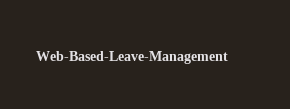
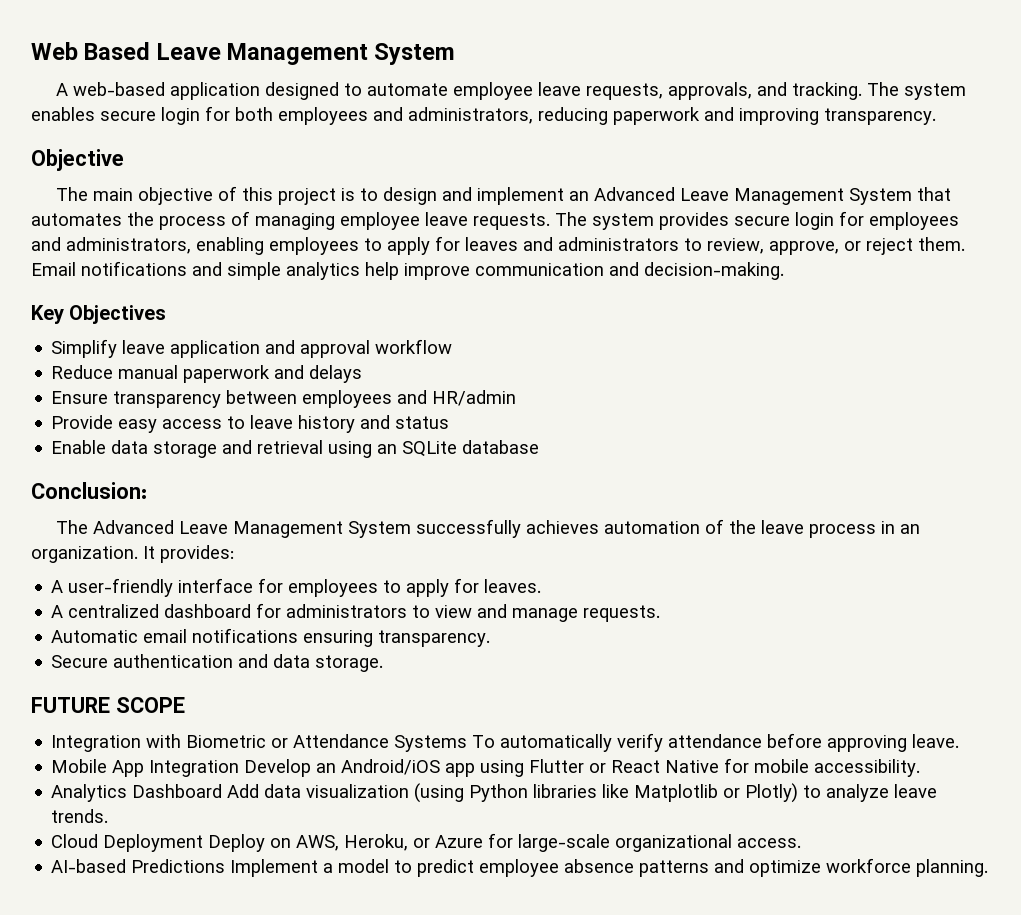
- Web-Based-Leave-Management
+ Web Based Leave Management System
+ A web-based application designed to automate employee leave requests, approvals, and tracking. The system enables secure login for both employees and administrators, reducing paperwork and improving transparency.
+ Objective
+ The main objective of this project is to design and implement an Advanced Leave Management System that automates the process of managing employee leave requests. The system provides secure login for employees and administrators, enabling employees to apply for leaves and administrators to review, approve, or reject them. Email notifications and simple analytics help improve communication and decision-making.
+ Key Objectives
+ Simplify leave application and approval workflow
+ Reduce manual paperwork and delays
+ Ensure transparency between employees and HR/admin
+ Provide easy access to leave history and status
+ Enable data storage and retrieval using an SQLite database
+ Conclusion:
+ The Advanced Leave Management System successfully achieves automation of the leave process in an organization. It provides:
+ A user-friendly interface for employees to apply for leaves.
+ A centralized dashboard for administrators to view and manage requests.
+ Automatic email notifications ensuring transparency.
+ Secure authentication and data storage.
+ FUTURE SCOPE
+ Integration with Biometric or Attendance Systems To automatically verify attendance before approving leave.
+ Mobile App Integration Develop an Android/iOS app using Flutter or React Native for mobile accessibility.
+ Analytics Dashboard Add data visualization (using Python libraries like Matplotlib or Plotly) to analyze leave trends.
+ Cloud Deployment Deploy on AWS, Heroku, or Azure for large-scale organizational access.
+ AI-based Predictions Implement a model to predict employee absence patterns and optimize workforce planning.

